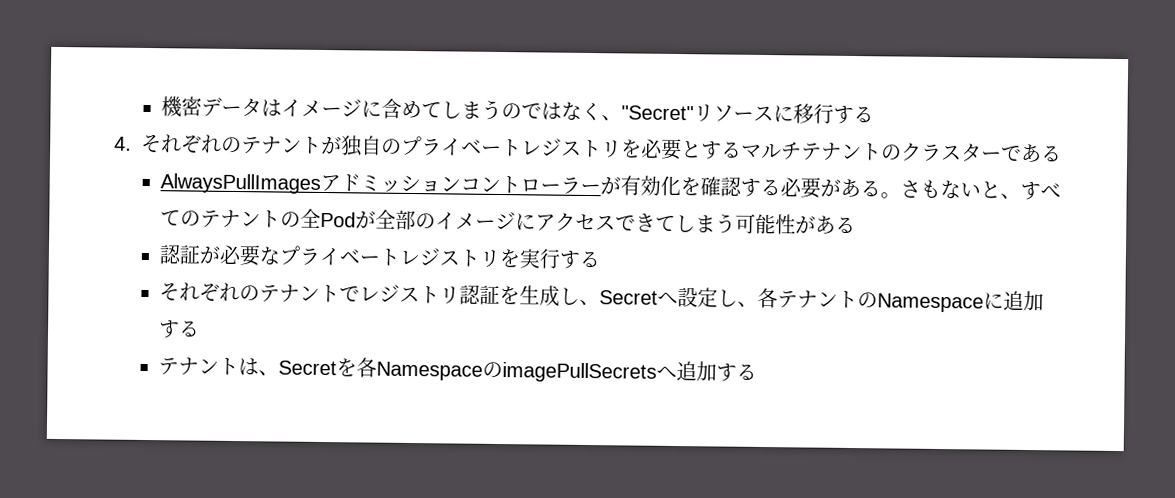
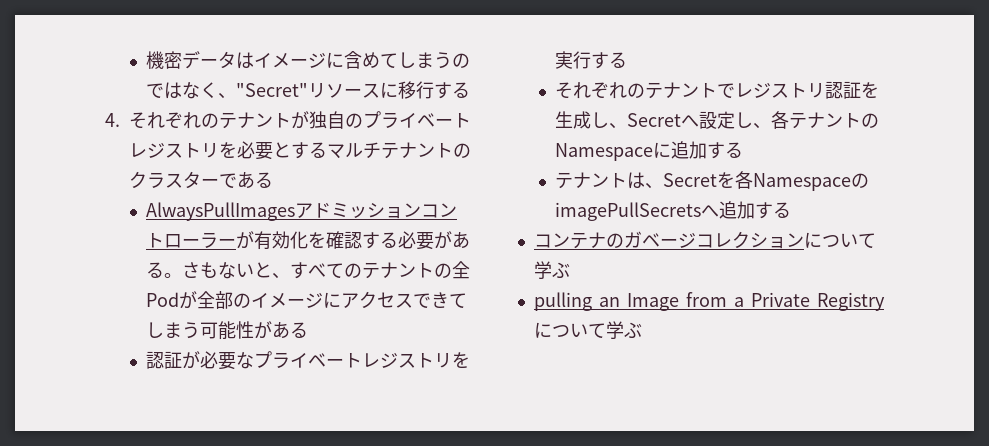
+ コンテナのガベージコレクションについて学ぶ
+ pulling an Image from a Private Registryについて学ぶ

